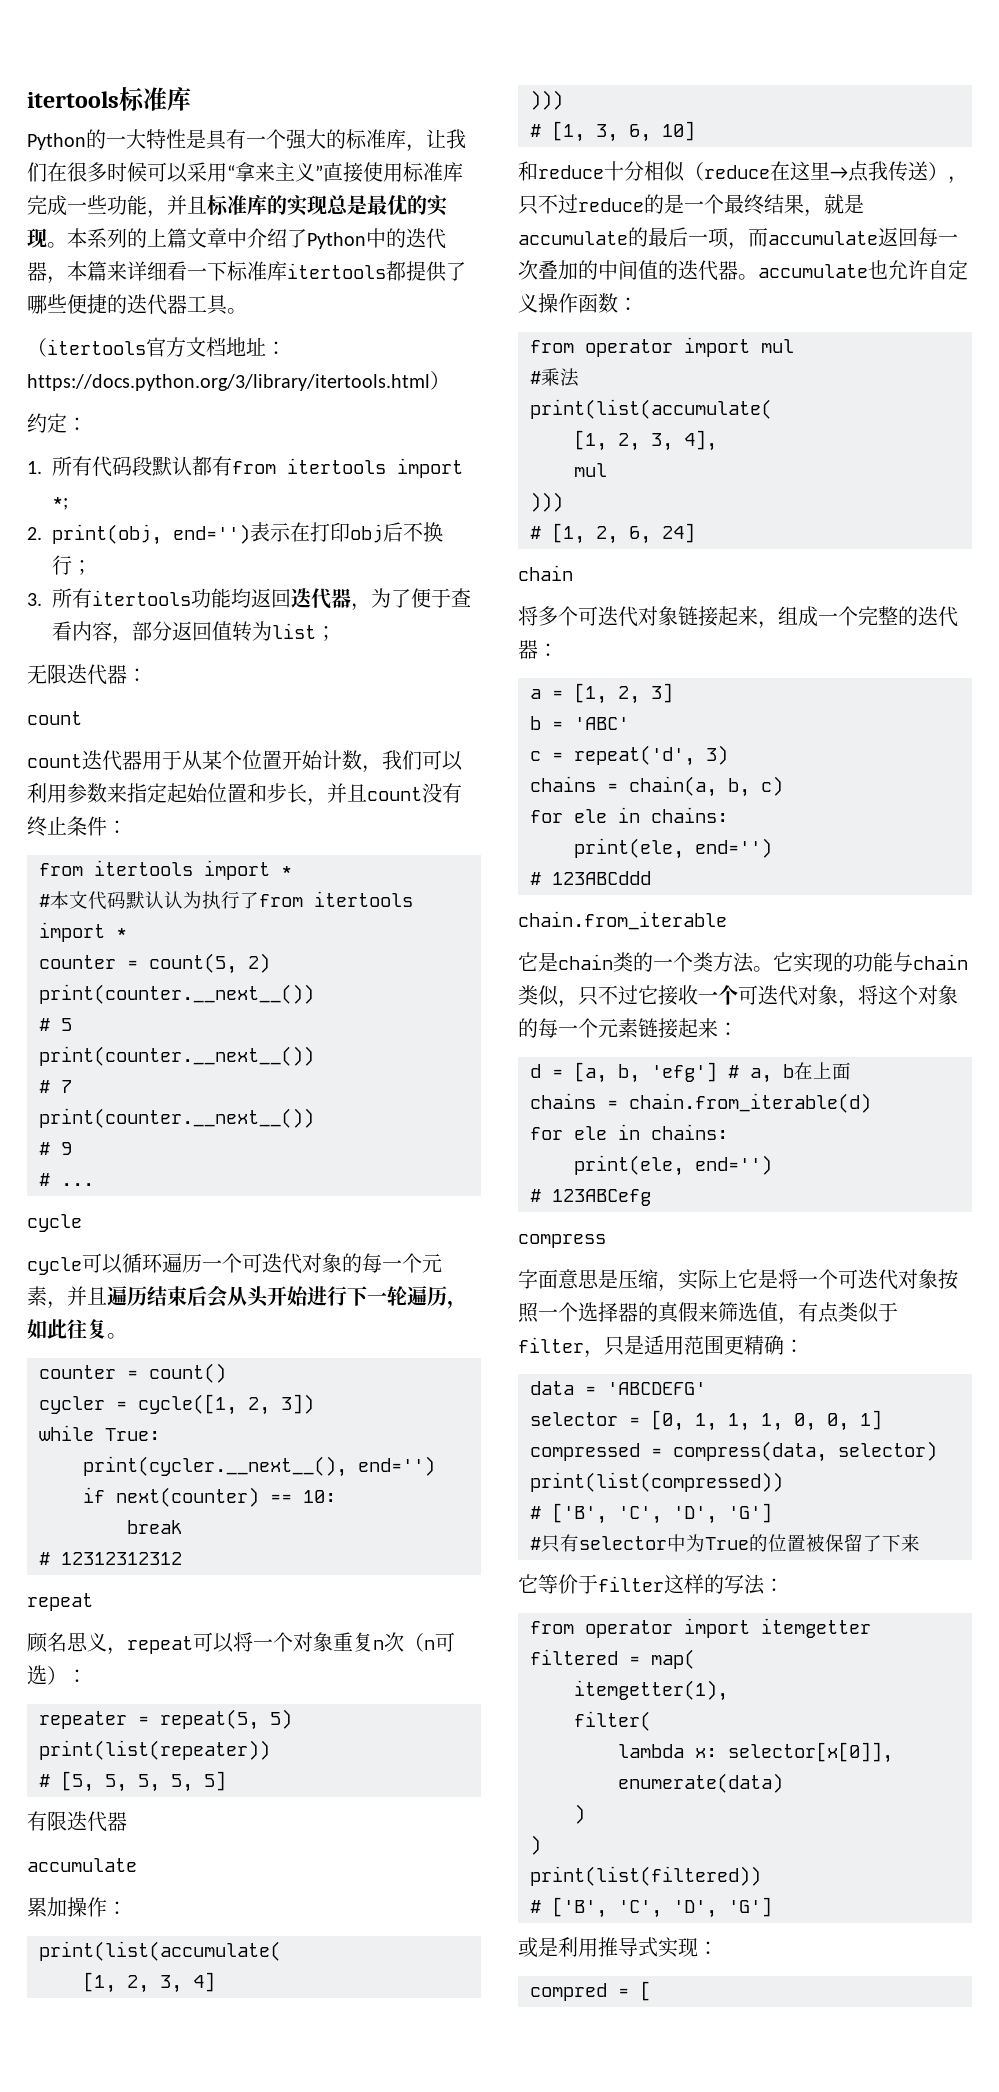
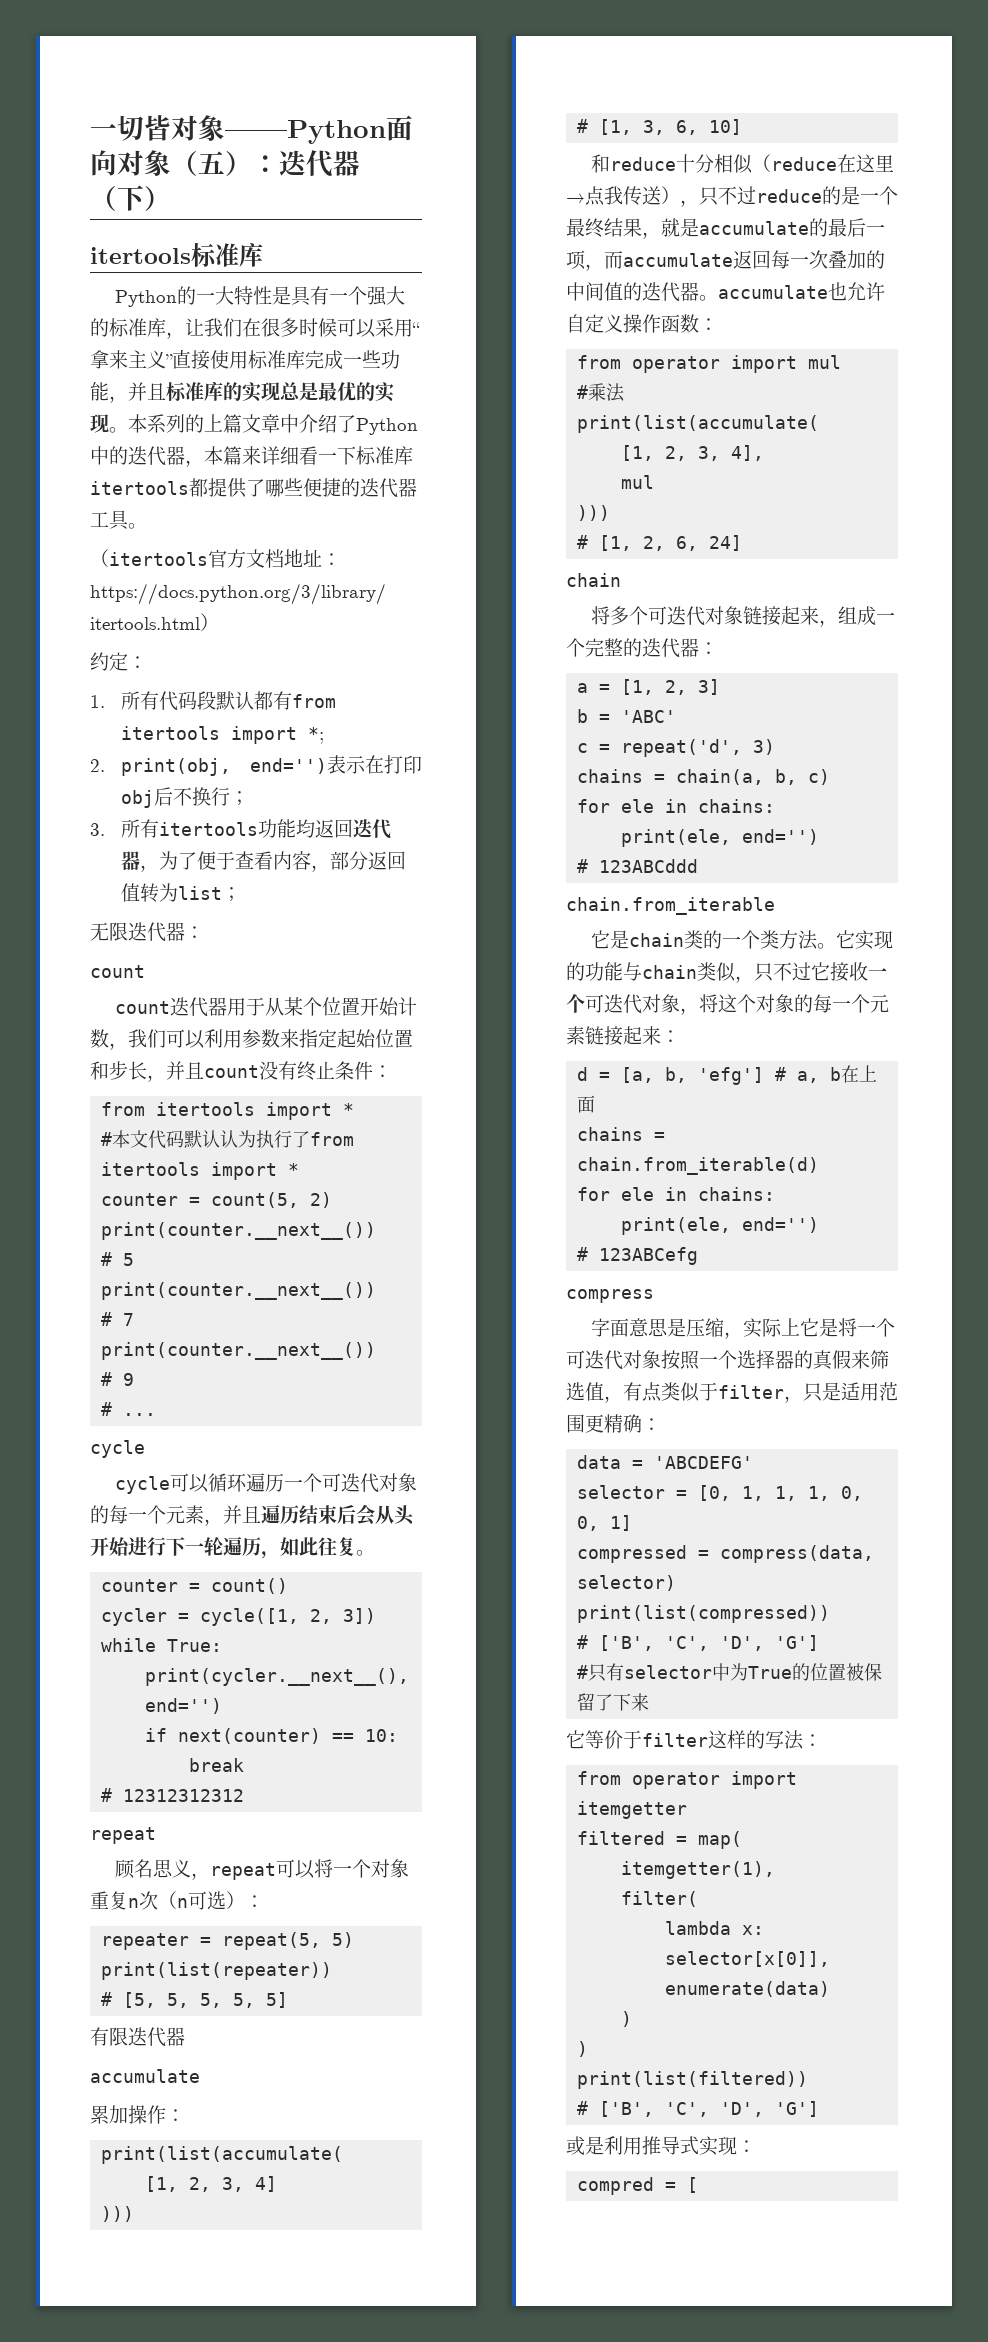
+ 一切皆对象——Python面向对象（五）：迭代器（下）

